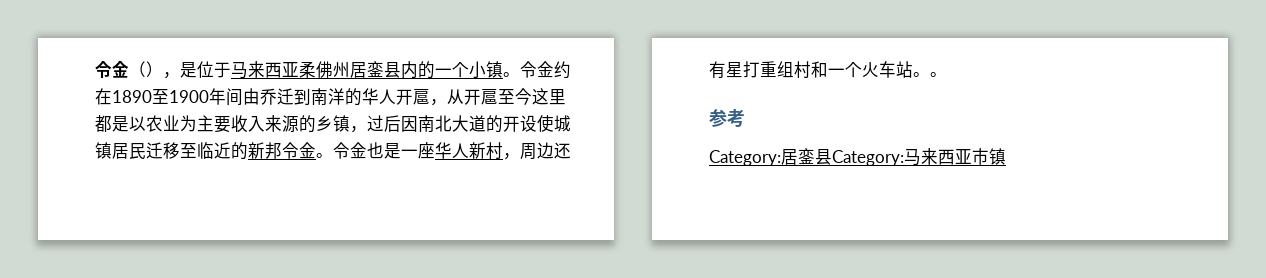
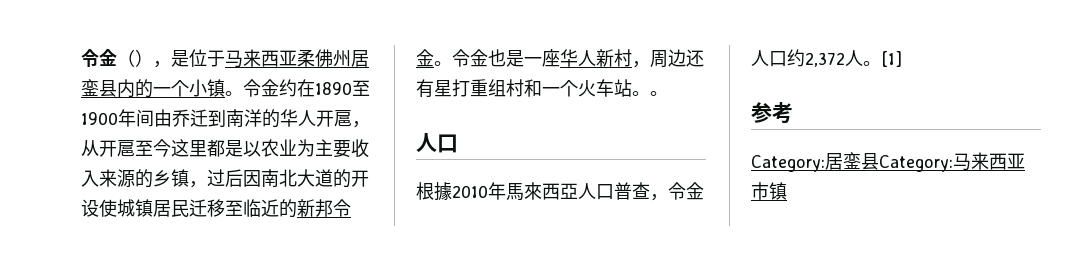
  令金也是一座华人新村，周边还有星打重组村和一个火车站。。
+ 人口
+ 根據2010年馬來西亞人口普查，令金人口约2,372人。[1]

